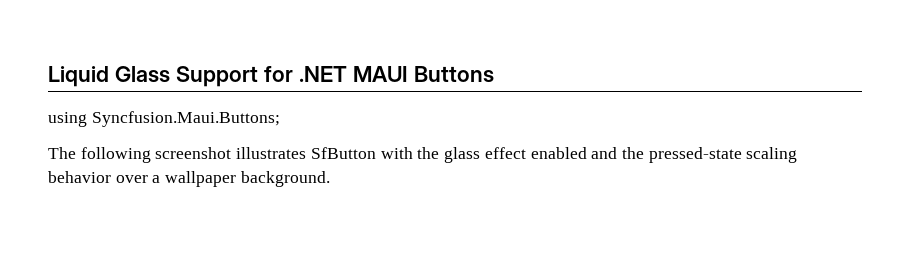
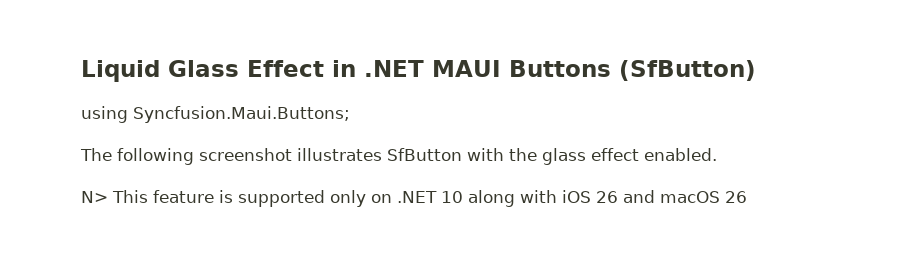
- Liquid Glass Support for .NET MAUI Buttons
+ Liquid Glass Effect in .NET MAUI Buttons (SfButton)
- The following screenshot illustrates SfButton with the glass effect enabled and the pressed-state scaling behavior over a wallpaper background.
+ The following screenshot illustrates SfButton with the glass effect enabled.
+ N> This feature is supported only on .NET 10 along with iOS 26 and macOS 26

